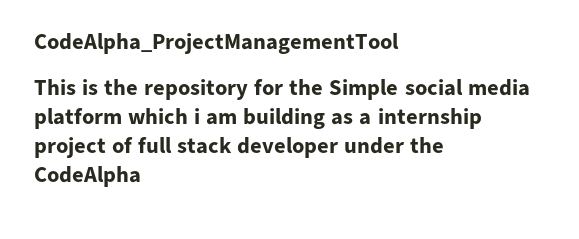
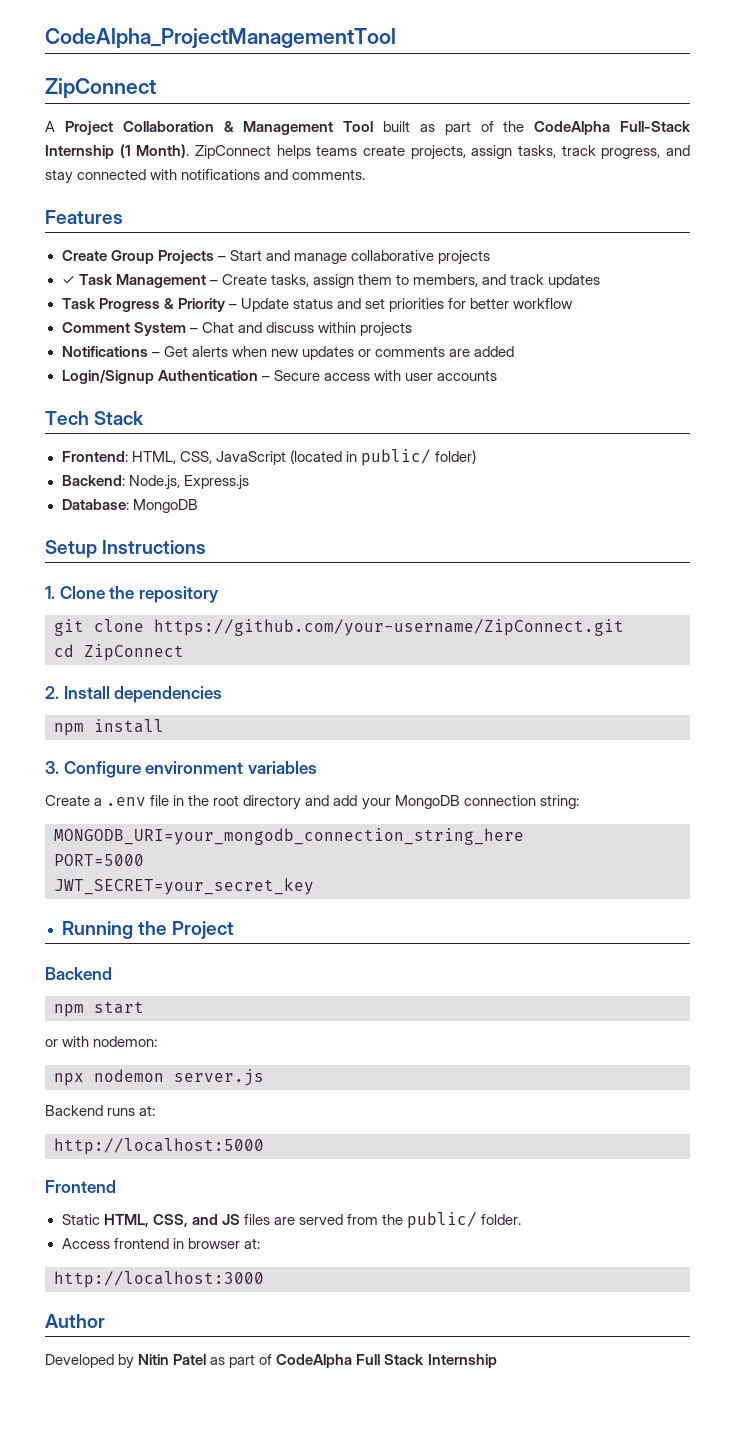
  CodeAlpha_ProjectManagementTool
- This is the repository for the Simple social media platform which i am building as a internship project of full stack developer under the CodeAlpha
+ ZipConnect
+ A Project Collaboration & Management Tool built as part of the CodeAlpha Full-Stack Internship (1 Month). ZipConnect helps teams create projects, assign tasks, track progress, and stay connected with notifications and comments.
+ Features
+ Create Group Projects – Start and manage collaborative projects
+ ✓ Task Management – Create tasks, assign them to members, and track updates
+ Task Progress & Priority – Update status and set priorities for better workflow
+ Comment System – Chat and discuss within projects
+ Notifications – Get alerts when new updates or comments are added
+ Login/Signup Authentication – Secure access with user accounts
+ Tech Stack
+ Frontend: HTML, CSS, JavaScript (located in public/ folder)
+ Backend: Node.js, Express.js
+ Database: MongoDB
+ Setup Instructions
+ 1. Clone the repository
+ git clone https://github.com/your-username/ZipConnect.git
+ cd ZipConnect
+ 2. Install dependencies
+ npm install
+ 3. Configure environment variables
+ Create a .env file in the root directory and add your MongoDB connection string:
+ MONGODB_URI=your_mongodb_connection_string_here
+ PORT=5000
+ JWT_SECRET=your_secret_key
+ Running the Project
+ Backend
+ npm start
+ or with nodemon:
+ npx nodemon server.js
+ Backend runs at:
+ http://localhost:5000
+ Frontend
+ Static HTML, CSS, and JS files are served from the public/ folder.
+ Access frontend in browser at:
+ http://localhost:3000
+ Author
+ Developed by Nitin Patel as part of CodeAlpha Full Stack Internship

